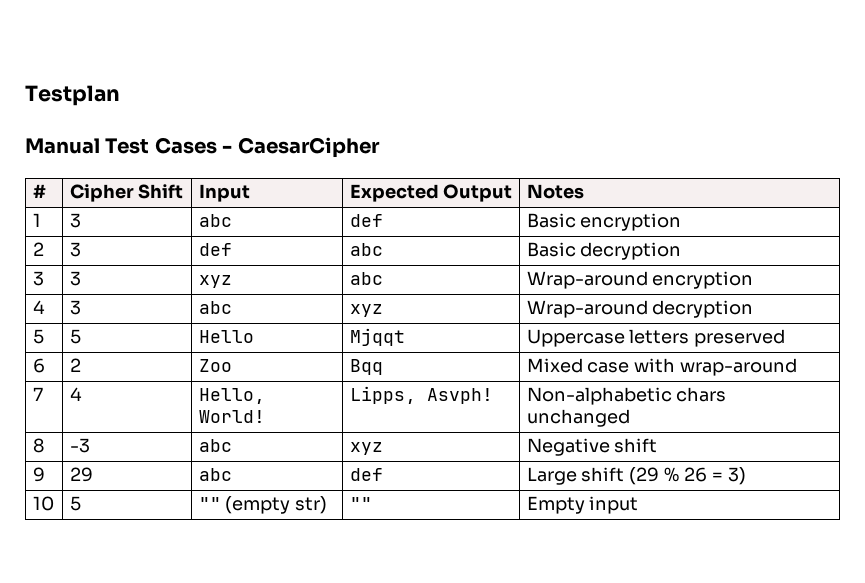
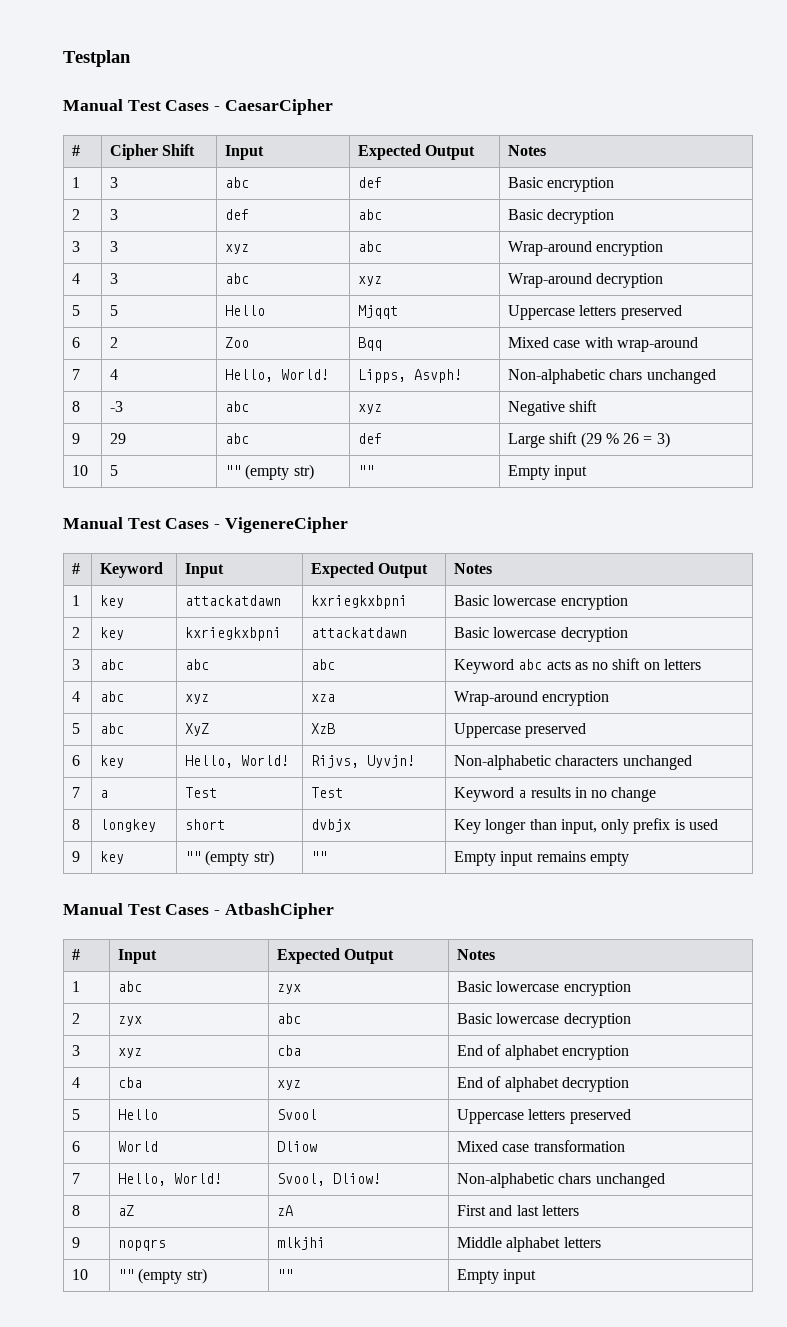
+ Manual Test Cases - VigenereCipher
+ # | Keyword | Input | Expected Output | Notes
+ 1 | key | attackatdawn | kxriegkxbpni | Basic lowercase encryption
+ 2 | key | kxriegkxbpni | attackatdawn | Basic lowercase decryption
+ 3 | abc | abc | abc | Keyword abc acts as no shift on letters
+ 4 | abc | xyz | xza | Wrap-around encryption
+ 5 | abc | XyZ | XzB | Uppercase preserved
+ 6 | key | Hello, World! | Rijvs, Uyvjn! | Non-alphabetic characters unchanged
+ 7 | a | Test | Test | Keyword a results in no change
+ 8 | longkey | short | dvbjx | Key longer than input, only prefix is used
+ 9 | key | "" (empty str) | "" | Empty input remains empty
+ Manual Test Cases - AtbashCipher
+ # | Input | Expected Output | Notes
+ 1 | abc | zyx | Basic lowercase encryption
+ 2 | zyx | abc | Basic lowercase decryption
+ 3 | xyz | cba | End of alphabet encryption
+ 4 | cba | xyz | End of alphabet decryption
+ 5 | Hello | Svool | Uppercase letters preserved
+ 6 | World | Dliow | Mixed case transformation
+ 7 | Hello, World! | Svool, Dliow! | Non-alphabetic chars unchanged
+ 8 | aZ | zA | First and last letters
+ 9 | nopqrs | mlkjhi | Middle alphabet letters
+ 10 | "" (empty str) | "" | Empty input

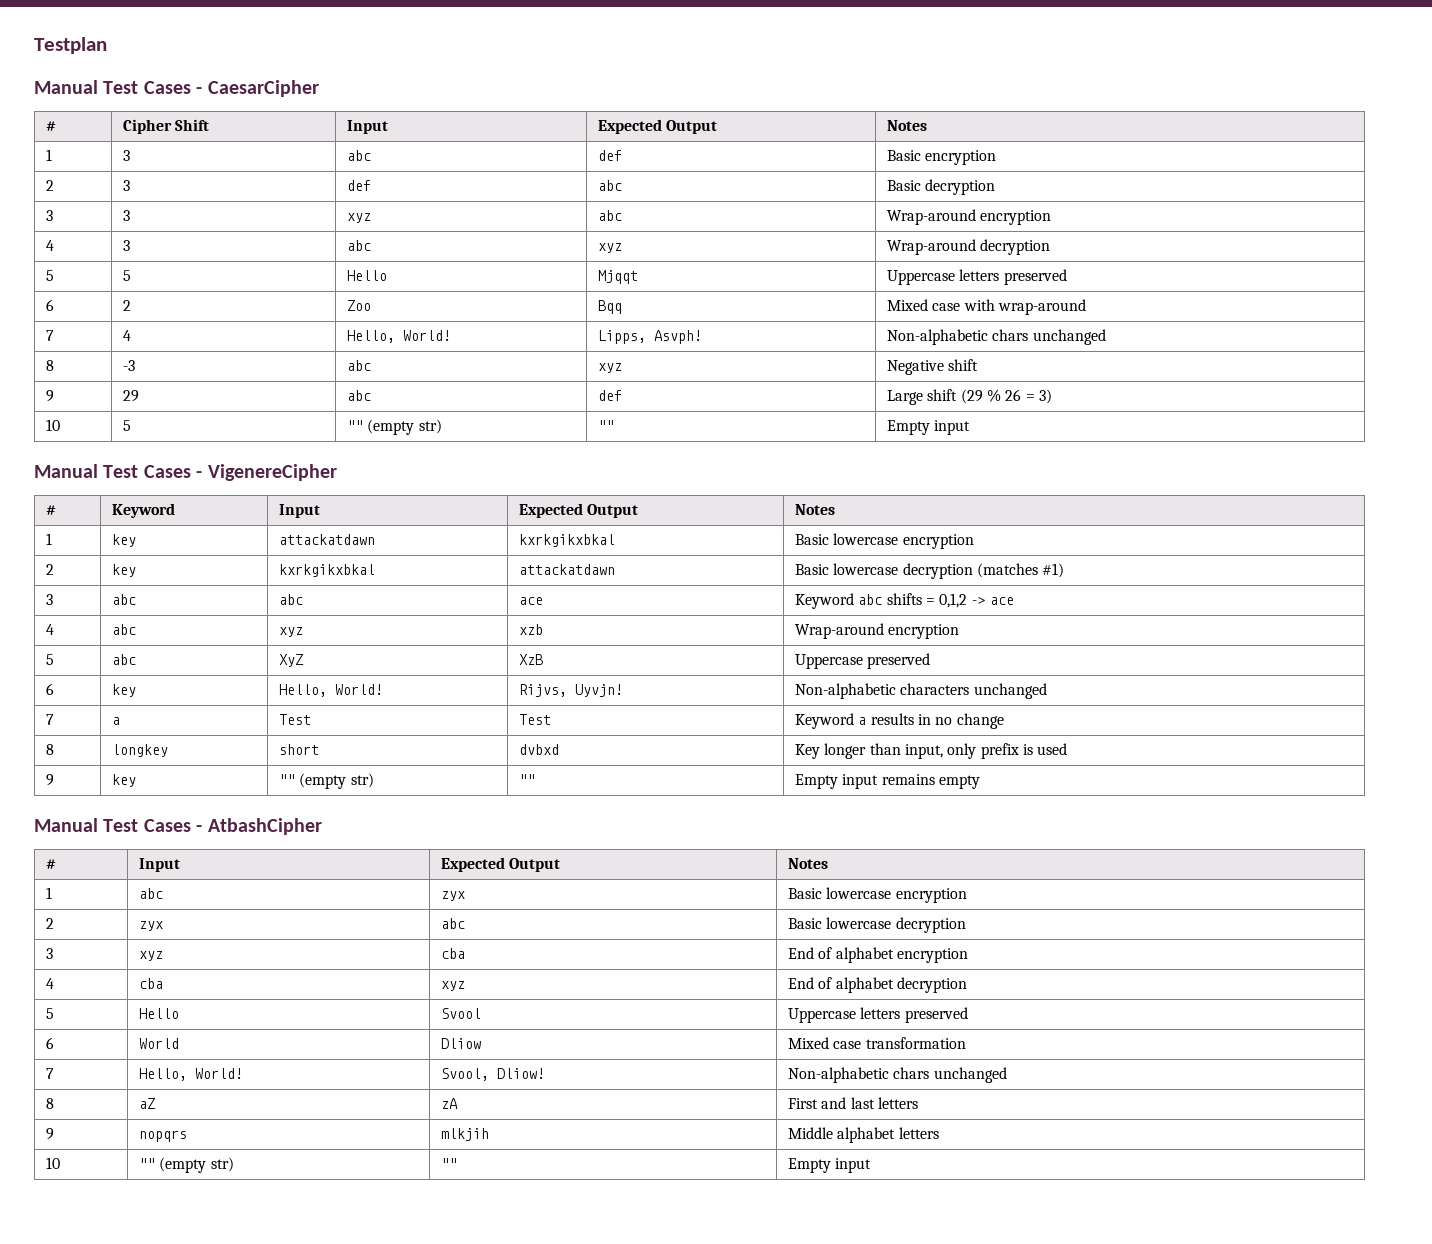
- 1 | key | attackatdawn | kxriegkxbpni | Basic lowercase encryption
+ 1 | key | attackatdawn | kxrkgikxbkal | Basic lowercase encryption
- 2 | key | kxriegkxbpni | attackatdawn | Basic lowercase decryption
+ 2 | key | kxrkgikxbkal | attackatdawn | Basic lowercase decryption (matches #1)
- 3 | abc | abc | abc | Keyword abc acts as no shift on letters
+ 3 | abc | abc | ace | Keyword abc shifts = 0,1,2 -> ace
- 4 | abc | xyz | xza | Wrap-around encryption
+ 4 | abc | xyz | xzb | Wrap-around encryption
- 8 | longkey | short | dvbjx | Key longer than input, only prefix is used
+ 8 | longkey | short | dvbxd | Key longer than input, only prefix is used
- 9 | nopqrs | mlkjhi | Middle alphabet letters
+ 9 | nopqrs | mlkjih | Middle alphabet letters

